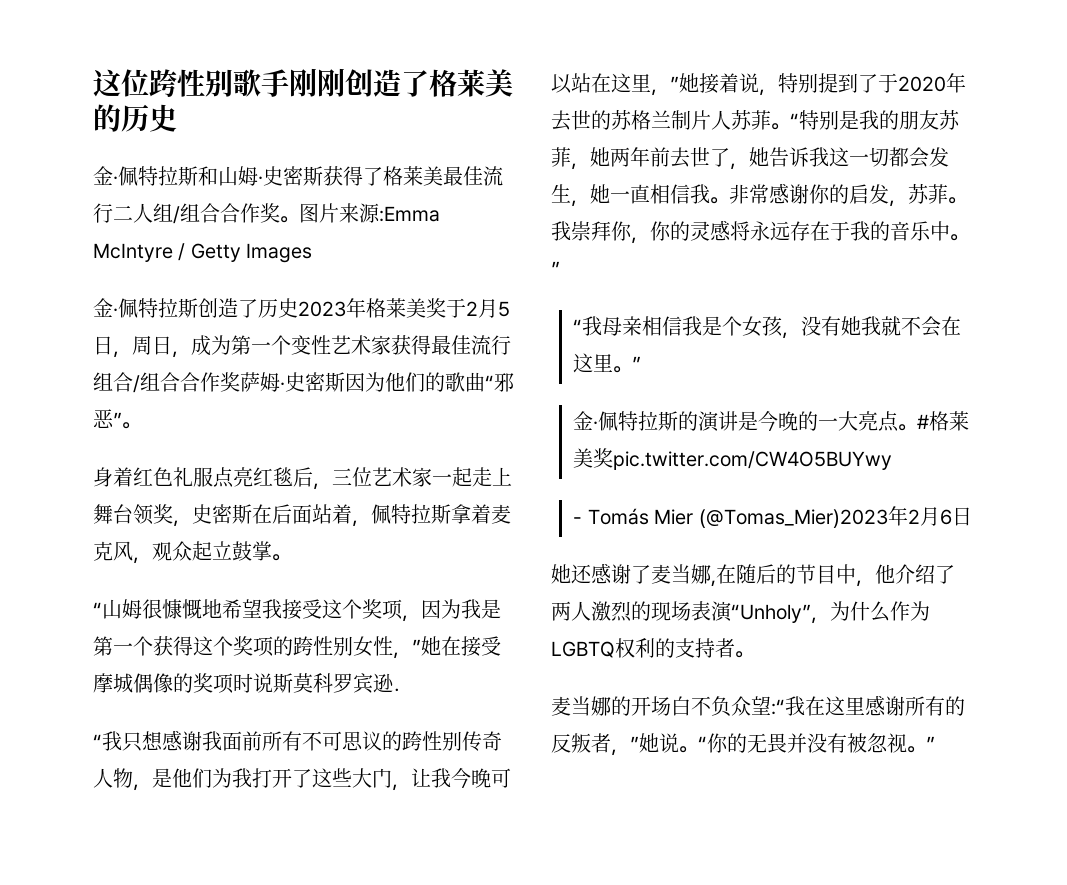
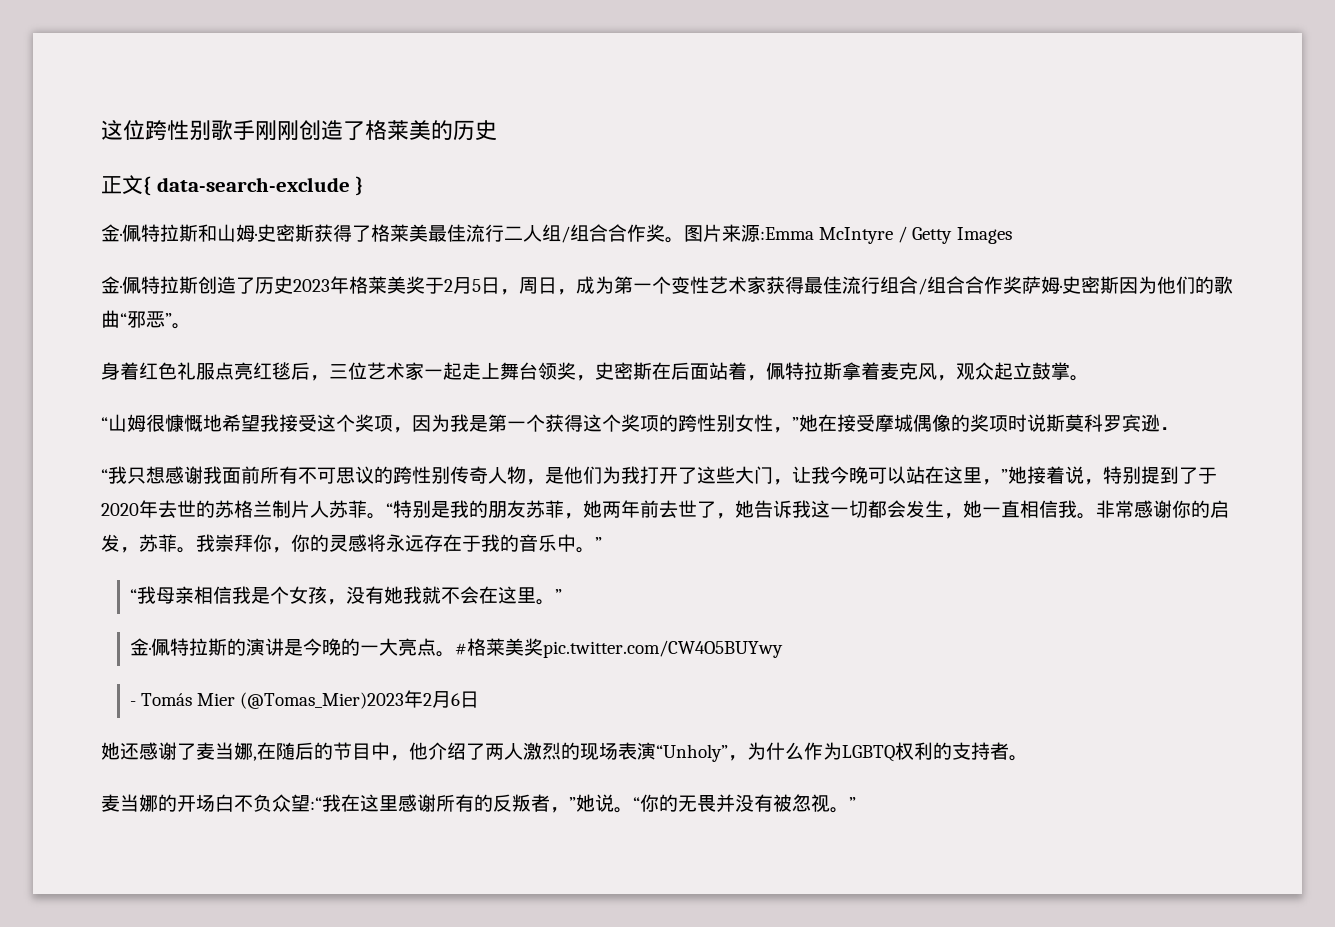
+ 正文{ data-search-exclude }

